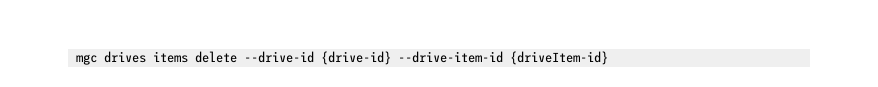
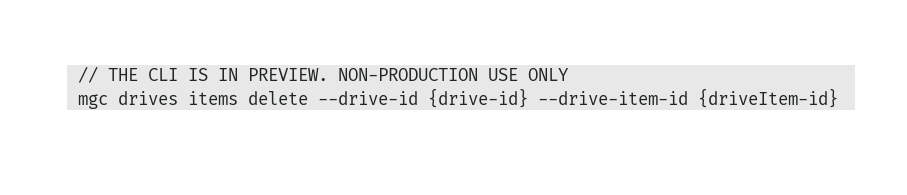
+ // THE CLI IS IN PREVIEW. NON-PRODUCTION USE ONLY

